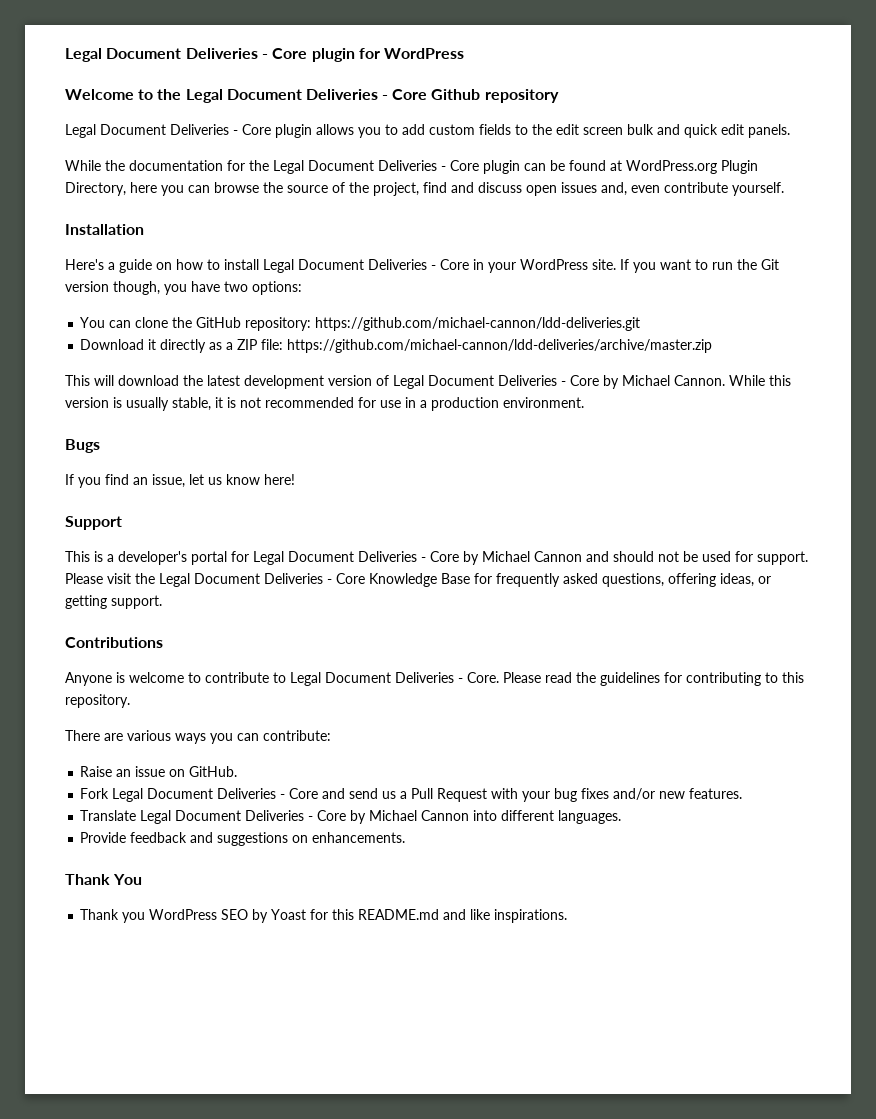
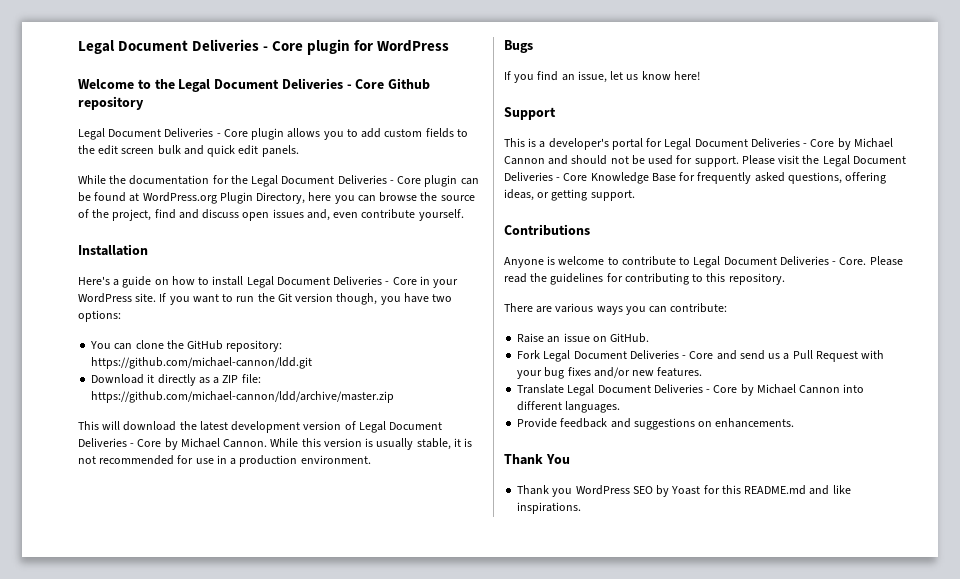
- You can clone the GitHub repository: https://github.com/michael-cannon/ldd-deliveries.git
+ You can clone the GitHub repository: https://github.com/michael-cannon/ldd.git
- Download it directly as a ZIP file: https://github.com/michael-cannon/ldd-deliveries/archive/master.zip
+ Download it directly as a ZIP file: https://github.com/michael-cannon/ldd/archive/master.zip

